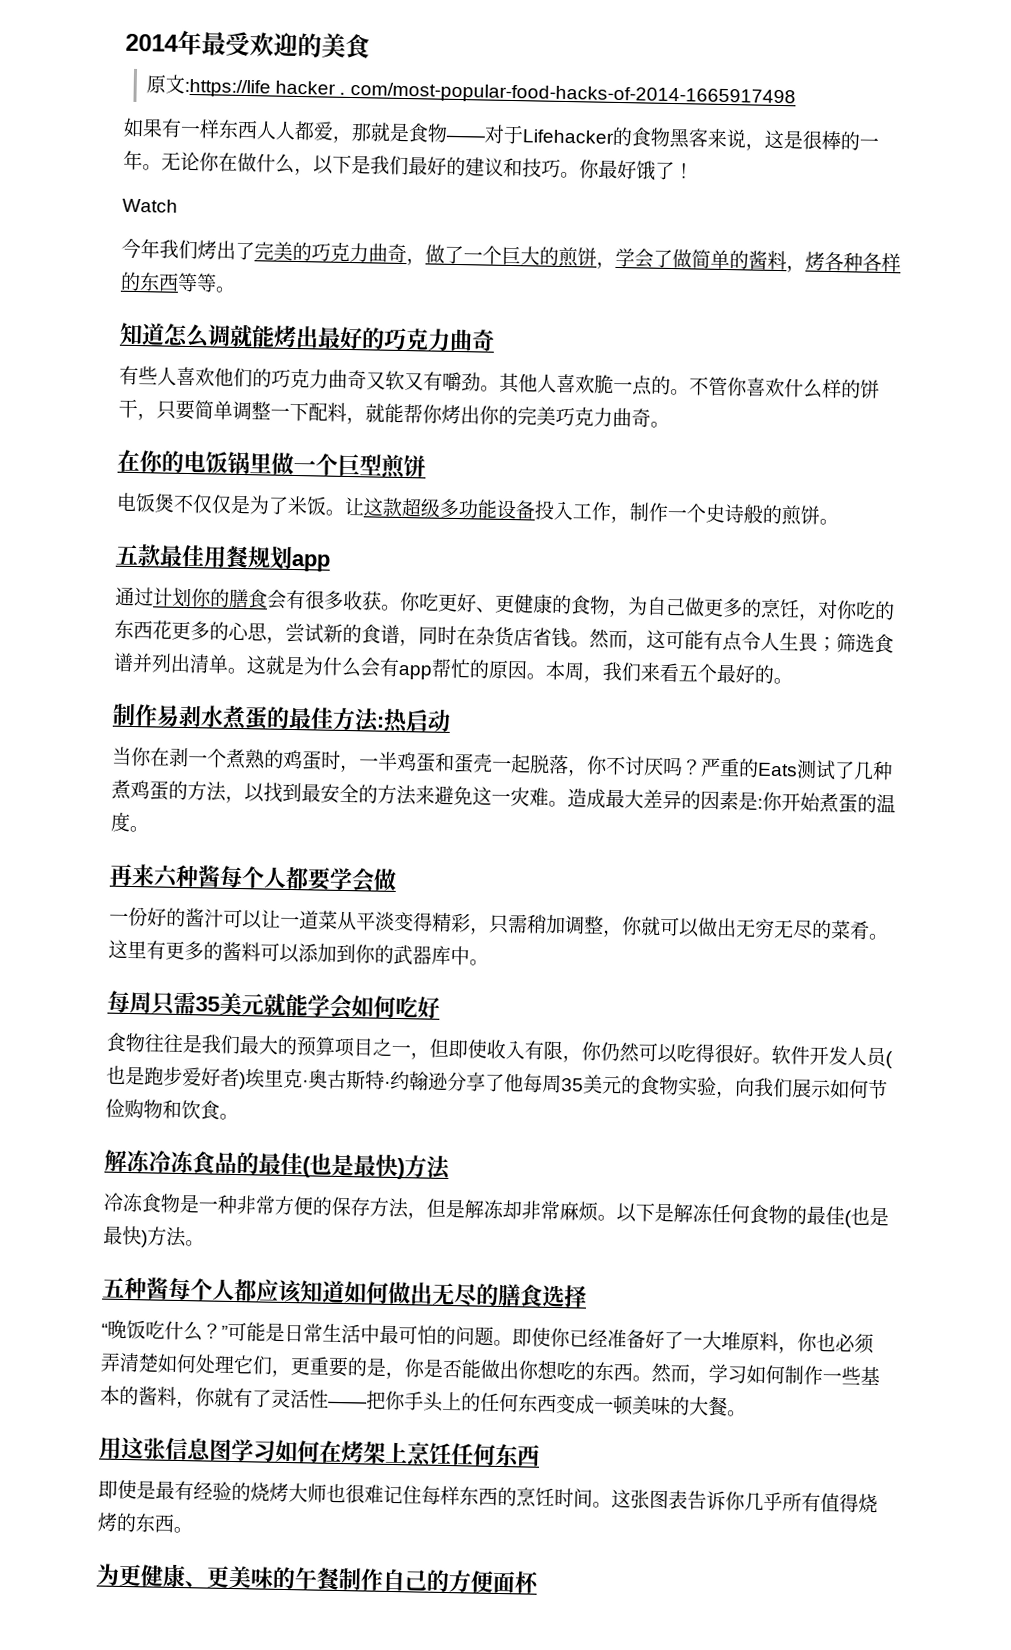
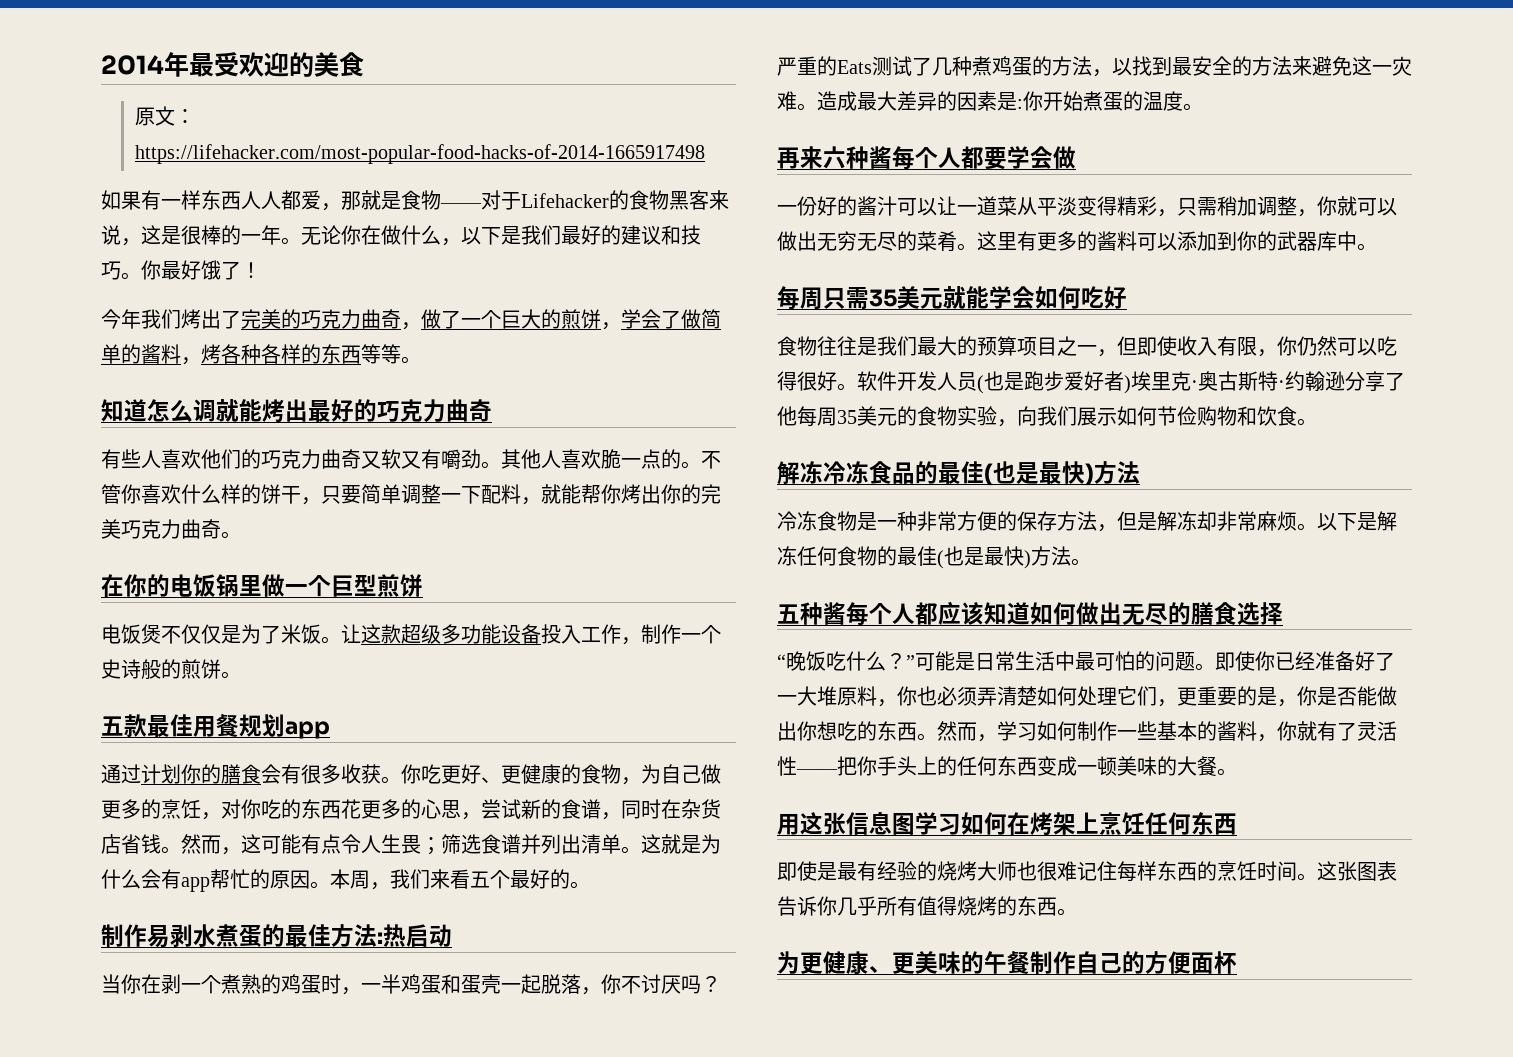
- 原文:https://life hacker . com/most-popular-food-hacks-of-2014-1665917498
+ 原文：https://lifehacker.com/most-popular-food-hacks-of-2014-1665917498
- Watch

